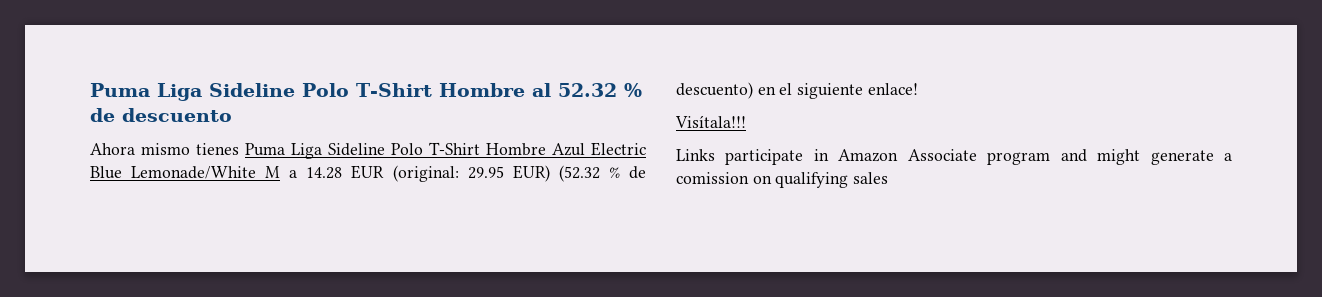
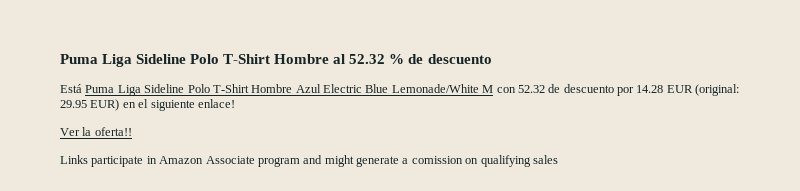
- Ahora mismo tienes Puma Liga Sideline Polo T-Shirt Hombre Azul Electric Blue Lemonade/White M a 14.28 EUR (original: 29.95 EUR) (52.32 % de descuento) en el siguiente enlace!
+ Está Puma Liga Sideline Polo T-Shirt Hombre Azul Electric Blue Lemonade/White M con 52.32 de descuento por 14.28 EUR (original: 29.95 EUR) en el siguiente enlace!
- Visítala!!!
+ Ver la oferta!!

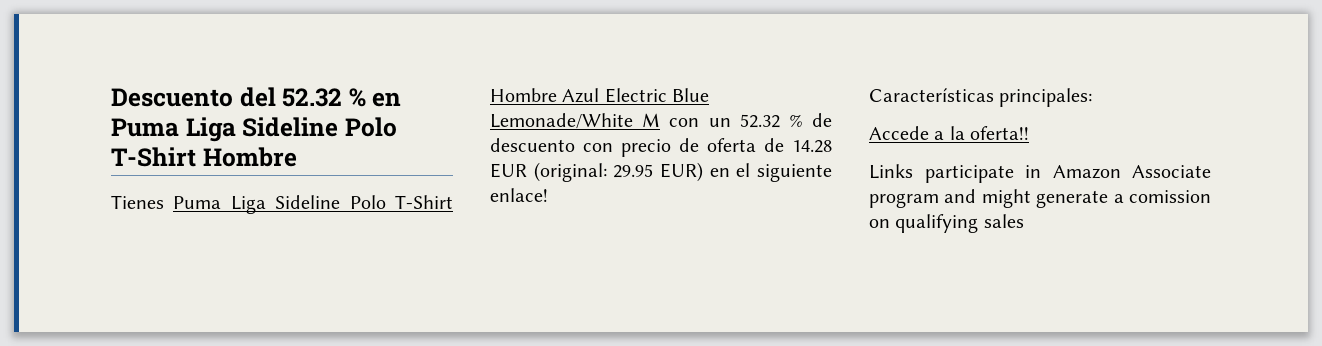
- Puma Liga Sideline Polo T-Shirt Hombre al 52.32 % de descuento
- Está Puma Liga Sideline Polo T-Shirt Hombre Azul Electric Blue Lemonade/White M con 52.32 de descuento por 14.28 EUR (original: 29.95 EUR) en el siguiente enlace!
+ Descuento del 52.32 % en Puma Liga Sideline Polo T-Shirt Hombre
+ Tienes Puma Liga Sideline Polo T-Shirt Hombre Azul Electric Blue Lemonade/White M con un 52.32 % de descuento con precio de oferta de 14.28 EUR (original: 29.95 EUR) en el siguiente enlace!
- Ver la oferta!!
+ Características principales:
+ Accede a la oferta!!

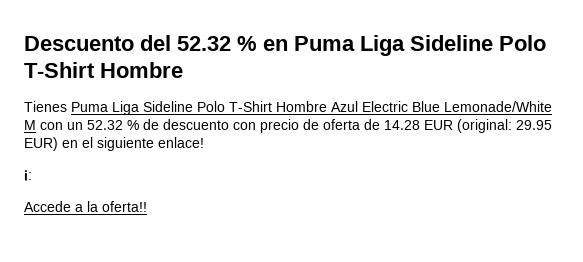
- Características principales:
+ ℹ:
- Links participate in Amazon Associate program and might generate a comission on qualifying sales

